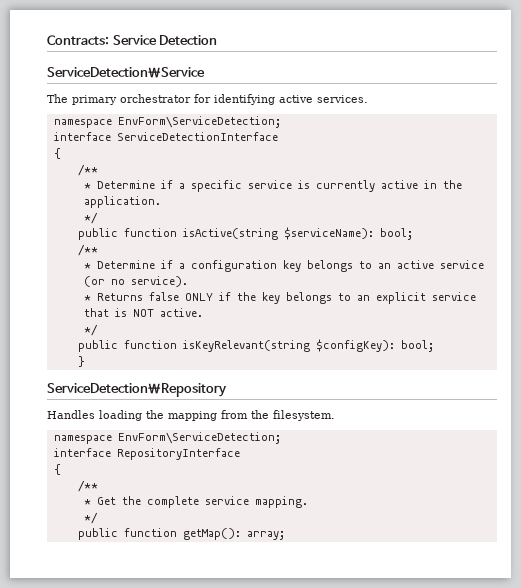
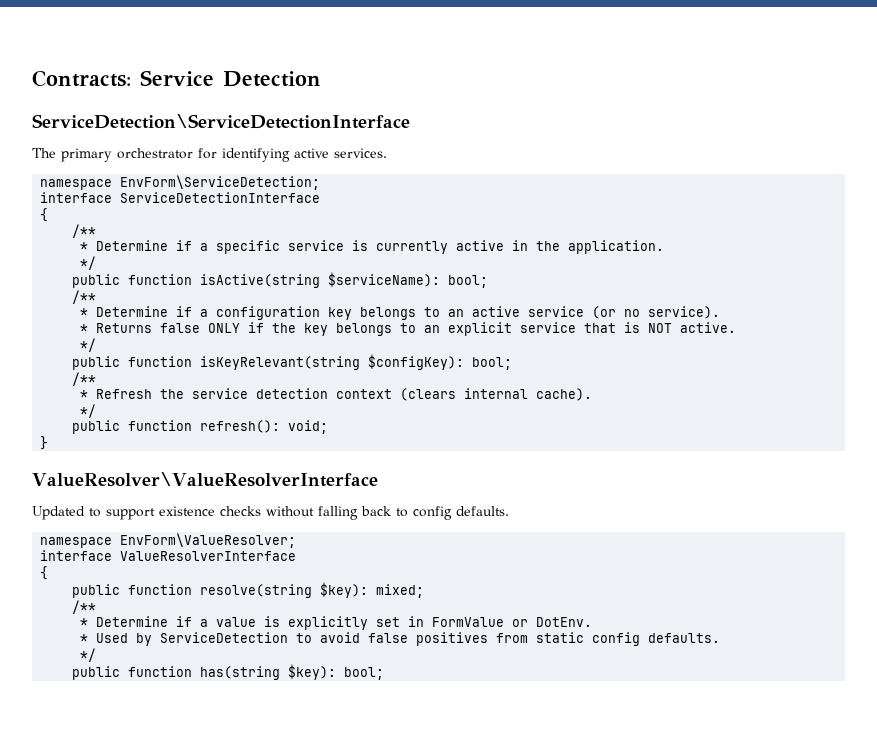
- ServiceDetection\Service
+ ServiceDetection\ServiceDetectionInterface
  public function isKeyRelevant(string $configKey): bool;
+ /**
+ * Refresh the service detection context (clears internal cache).
+ */
+ public function refresh(): void;
  }
- ServiceDetection\Repository
- Handles loading the mapping from the filesystem.
- namespace EnvForm\ServiceDetection;
- interface RepositoryInterface
+ ValueResolver\ValueResolverInterface
+ Updated to support existence checks without falling back to config defaults.
+ namespace EnvForm\ValueResolver;
+ interface ValueResolverInterface
  {
+ public function resolve(string $key): mixed;
  /**
- * Get the complete service mapping.
+ * Determine if a value is explicitly set in FormValue or DotEnv.
+ * Used by ServiceDetection to avoid false positives from static config defaults.
  */
- public function getMap(): array;
+ public function has(string $key): bool;

